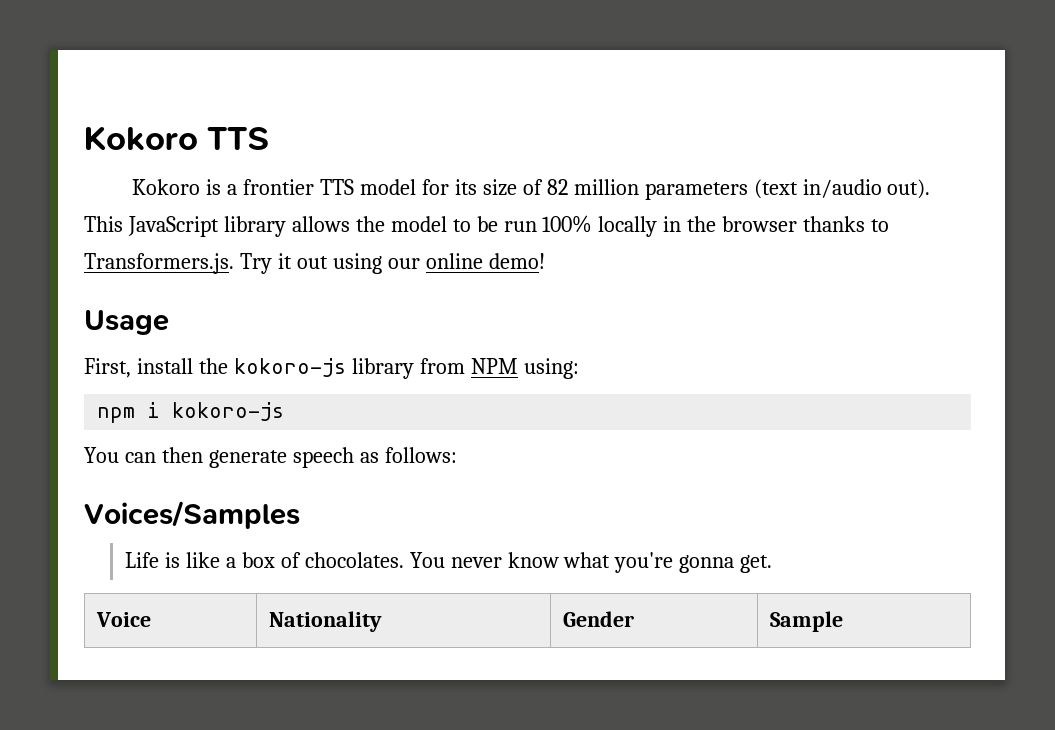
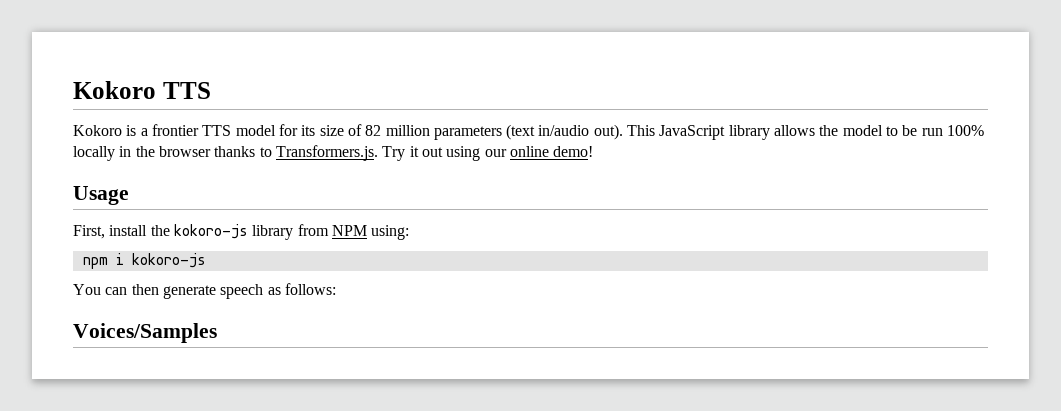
- Life is like a box of chocolates. You never know what you're gonna get.
- Voice | Nationality | Gender | Sample

